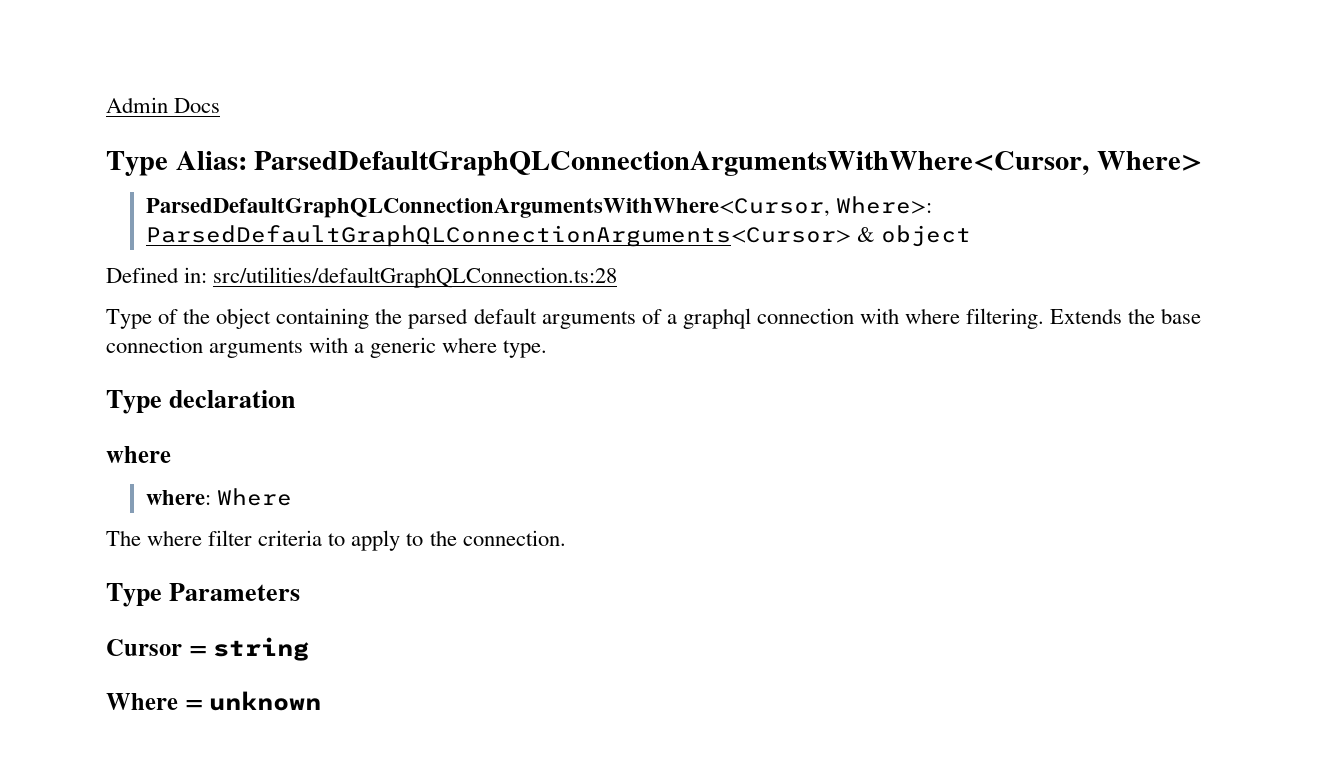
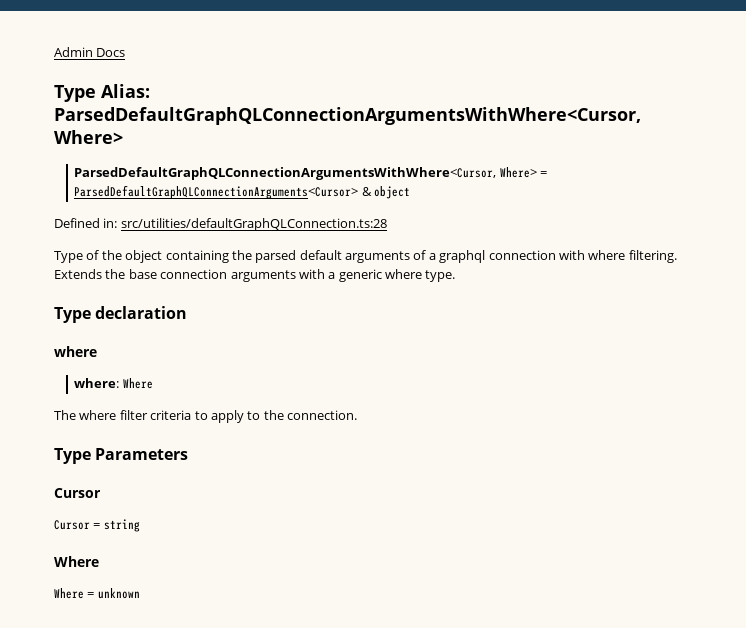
- ParsedDefaultGraphQLConnectionArgumentsWithWhere<Cursor, Where>: ParsedDefaultGraphQLConnectionArguments<Cursor> & object
+ ParsedDefaultGraphQLConnectionArgumentsWithWhere<Cursor, Where> = ParsedDefaultGraphQLConnectionArguments<Cursor> & object
  Type Parameters
+ Cursor
  Cursor = string
+ Where

